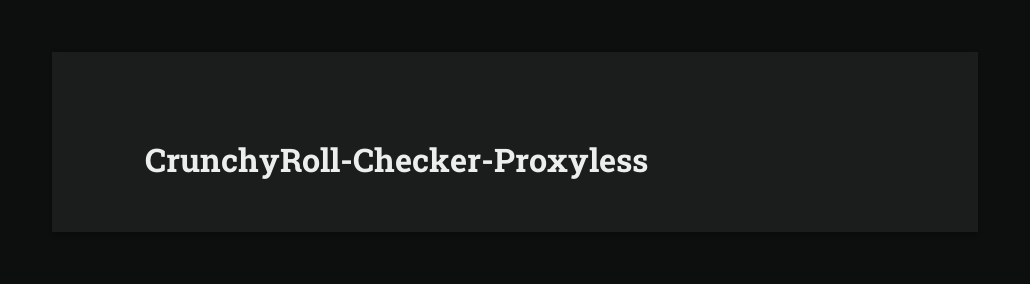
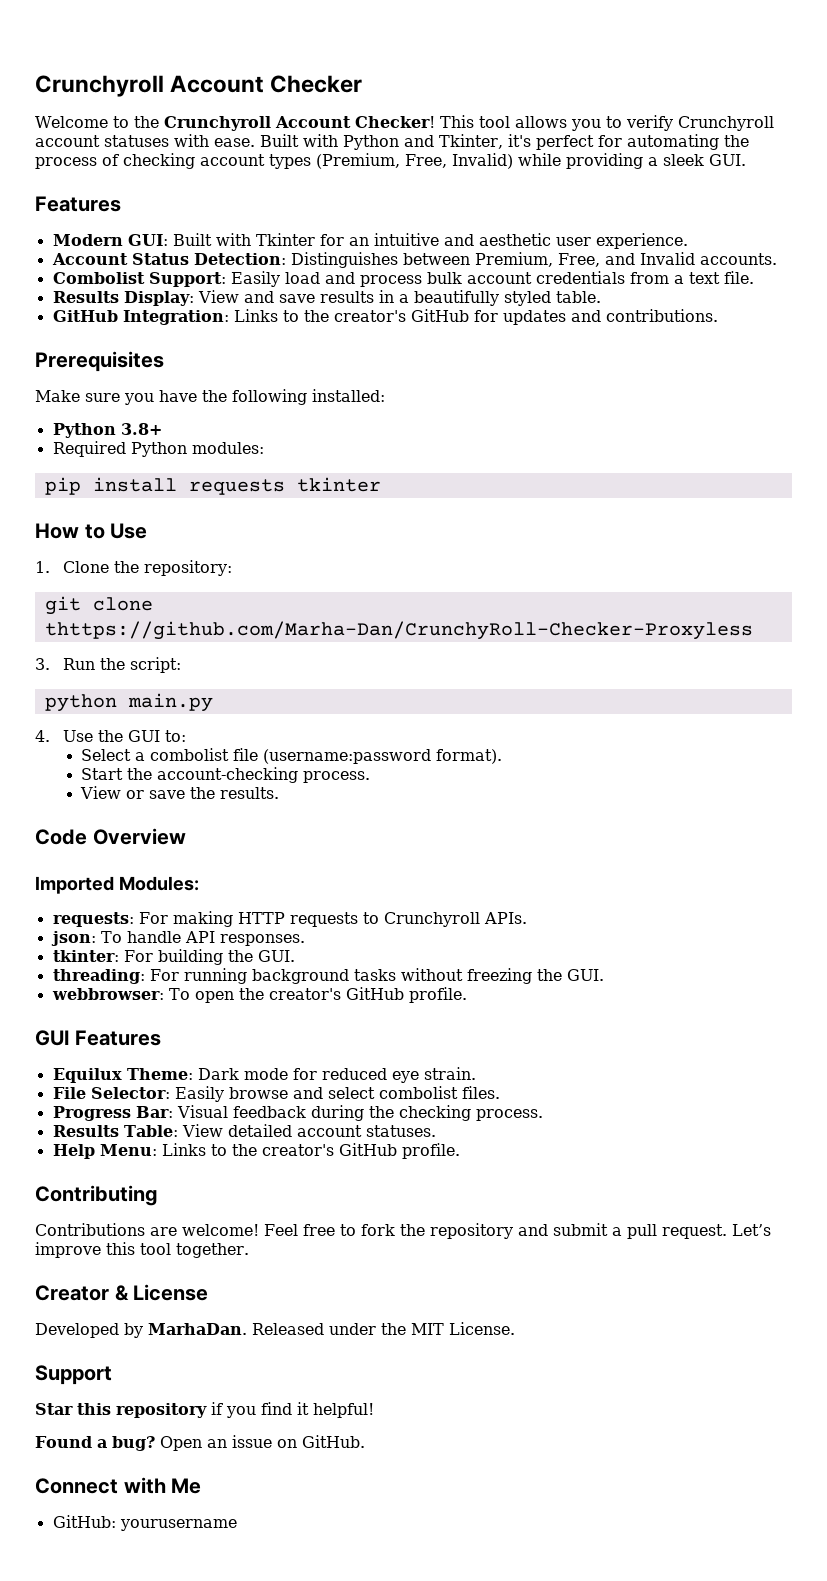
- CrunchyRoll-Checker-Proxyless
+ Crunchyroll Account Checker
+ Welcome to the Crunchyroll Account Checker! This tool allows you to verify Crunchyroll account statuses with ease. Built with Python and Tkinter, it's perfect for automating the process of checking account types (Premium, Free, Invalid) while providing a sleek GUI.
+ Features
+ Modern GUI: Built with Tkinter for an intuitive and aesthetic user experience.
+ Account Status Detection: Distinguishes between Premium, Free, and Invalid accounts.
+ Combolist Support: Easily load and process bulk account credentials from a text file.
+ Results Display: View and save results in a beautifully styled table.
+ GitHub Integration: Links to the creator's GitHub for updates and contributions.
+ Prerequisites
+ Make sure you have the following installed:
+ Python 3.8+
+ Required Python modules:
+ pip install requests tkinter
+ How to Use
+ 1. Clone the repository:
+ git clone thttps://github.com/Marha-Dan/CrunchyRoll-Checker-Proxyless
+ 3. Run the script:
+ python main.py
+ 4. Use the GUI to:
+ Select a combolist file (username:password format).
+ Start the account-checking process.
+ View or save the results.
+ Code Overview
+ Imported Modules:
+ requests: For making HTTP requests to Crunchyroll APIs.
+ json: To handle API responses.
+ tkinter: For building the GUI.
+ threading: For running background tasks without freezing the GUI.
+ webbrowser: To open the creator's GitHub profile.
+ GUI Features
+ Equilux Theme: Dark mode for reduced eye strain.
+ File Selector: Easily browse and select combolist files.
+ Progress Bar: Visual feedback during the checking process.
+ Results Table: View detailed account statuses.
+ Help Menu: Links to the creator's GitHub profile.
+ Contributing
+ Contributions are welcome! Feel free to fork the repository and submit a pull request. Let’s improve this tool together.
+ Creator & License
+ Developed by MarhaDan. Released under the MIT License.
+ Support
+ Star this repository if you find it helpful!
+ Found a bug? Open an issue on GitHub.
+ Connect with Me
+ GitHub: yourusername

